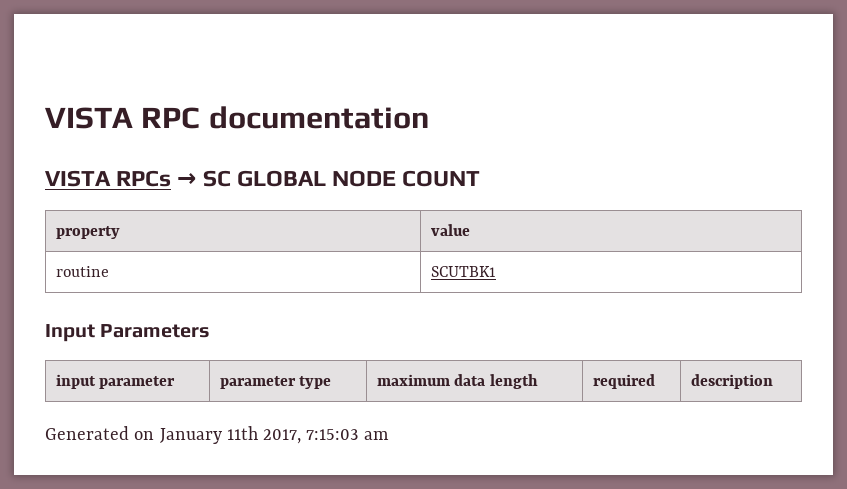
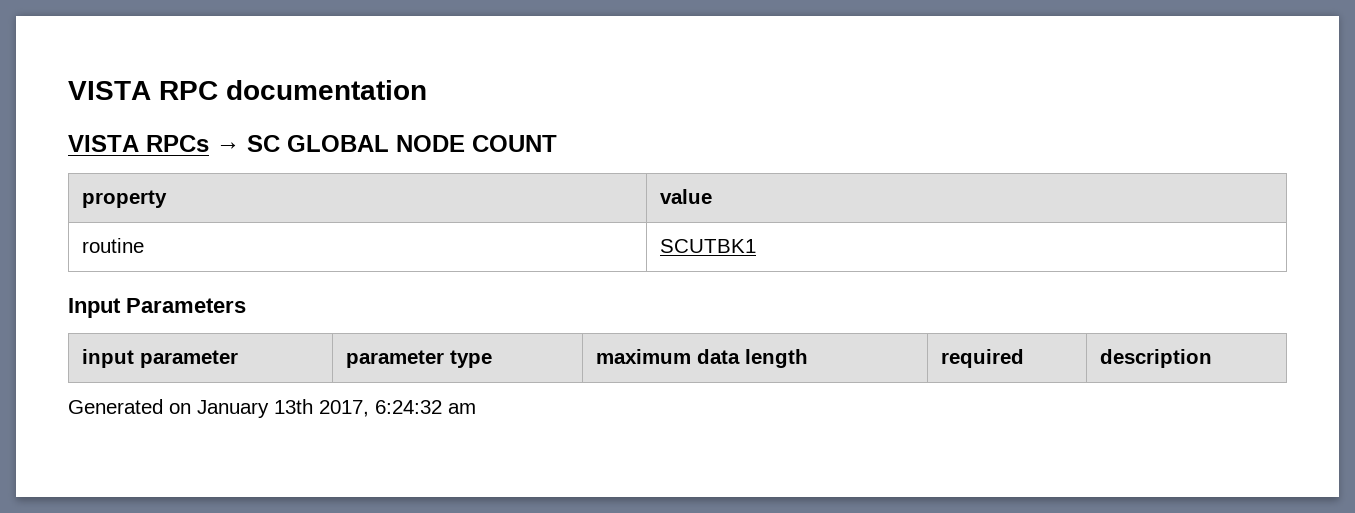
- Generated on January 11th 2017, 7:15:03 am
+ Generated on January 13th 2017, 6:24:32 am

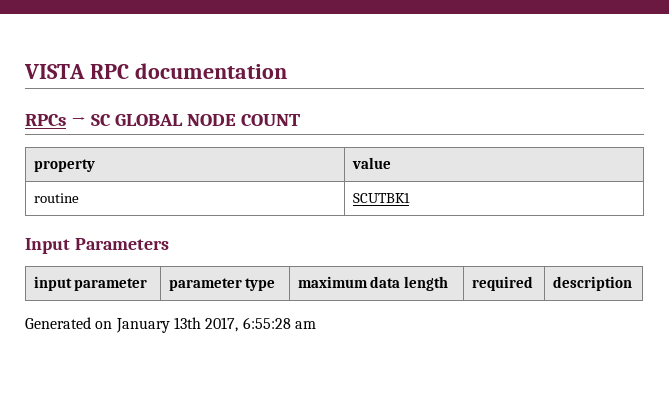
- VISTA RPCs → SC GLOBAL NODE COUNT
+ RPCs → SC GLOBAL NODE COUNT
- Generated on January 13th 2017, 6:24:32 am
+ Generated on January 13th 2017, 6:55:28 am

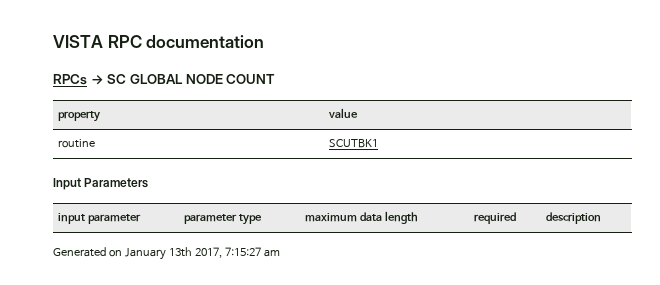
- Generated on January 13th 2017, 6:55:28 am
+ Generated on January 13th 2017, 7:15:27 am

